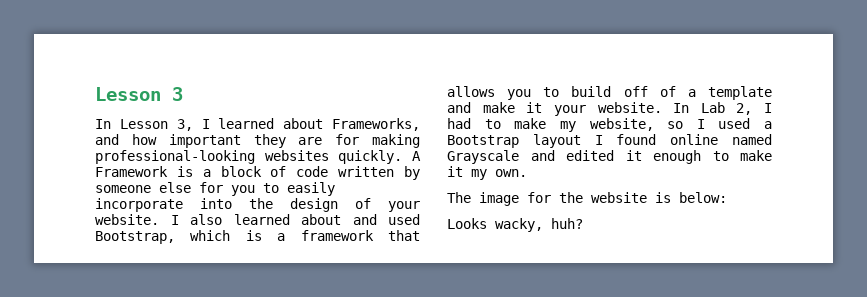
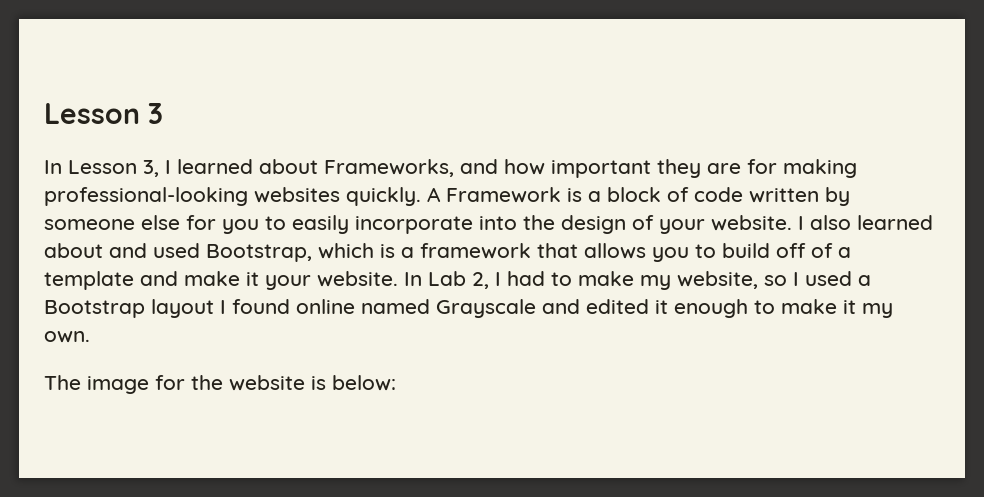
- Looks wacky, huh?

